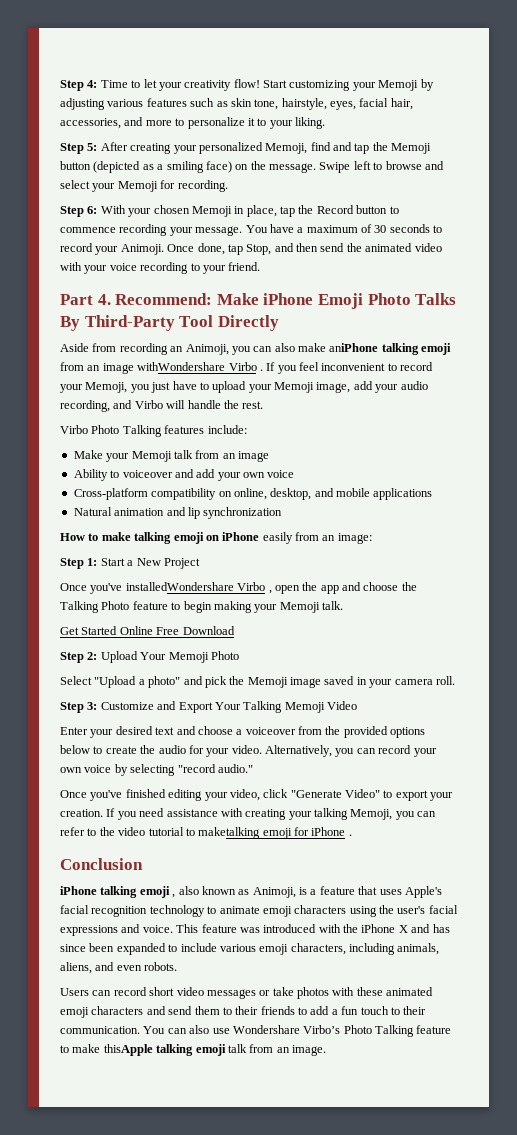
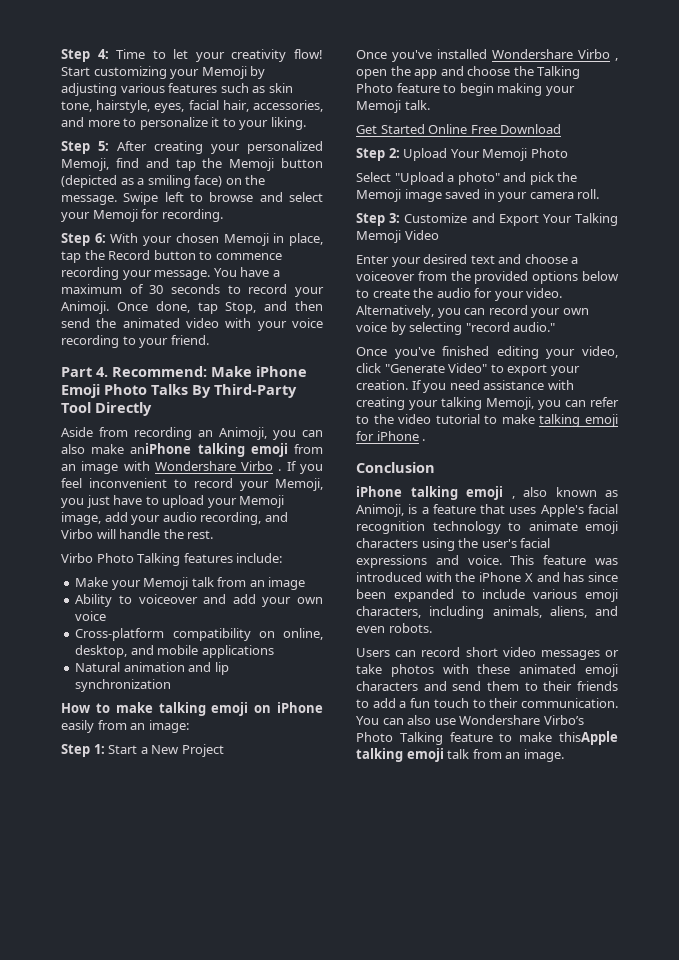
- Aside from recording an Animoji, you can also make aniPhone talking emoji from an image withWondershare Virbo .
+ Aside from recording an Animoji, you can also make aniPhone talking emoji from an image with Wondershare Virbo .
- Once you've installedWondershare Virbo , open the app and choose the Talking Photo feature to begin making your Memoji talk.
+ Once you've installed Wondershare Virbo , open the app and choose the Talking Photo feature to begin making your Memoji talk.
- If you need assistance with creating your talking Memoji, you can refer to the video tutorial to maketalking emoji for iPhone .
+ If you need assistance with creating your talking Memoji, you can refer to the video tutorial to make talking emoji for iPhone .

